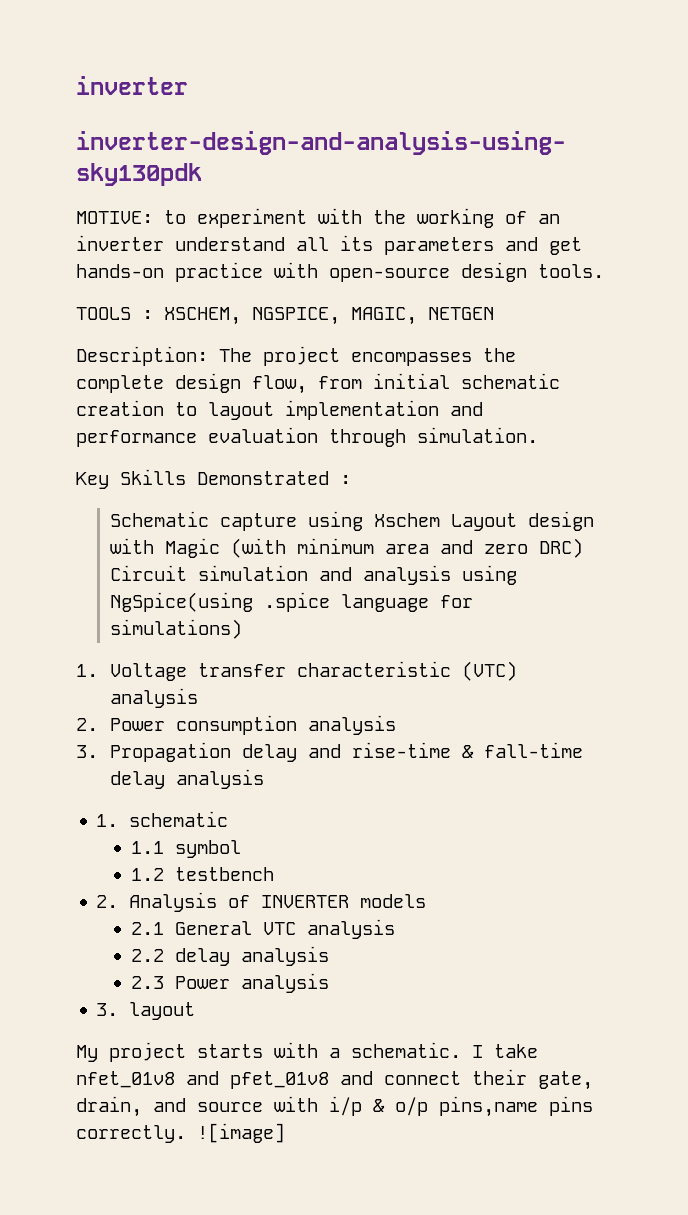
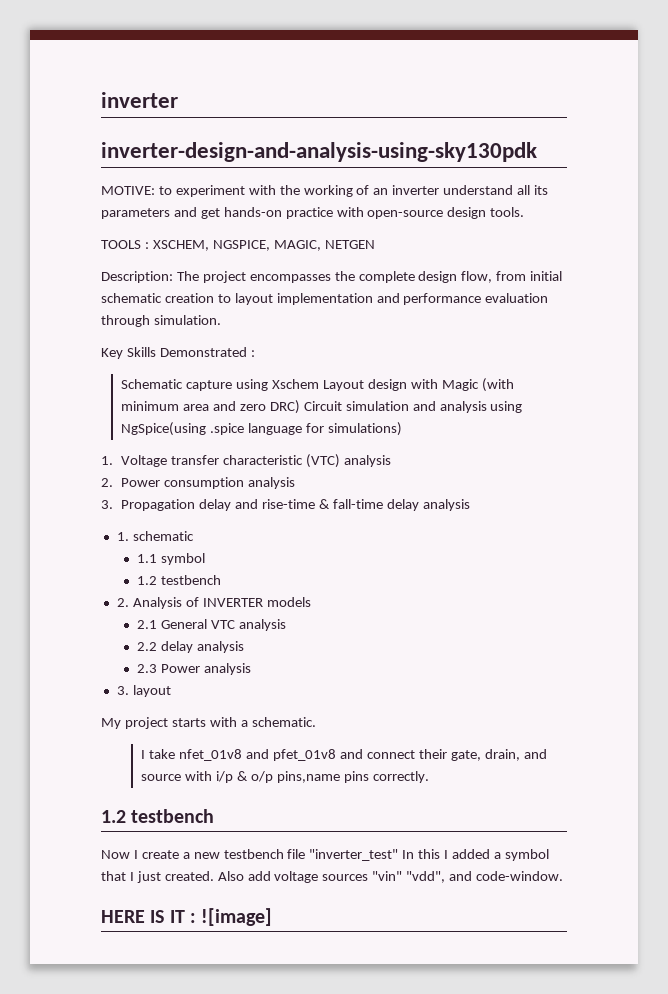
- My project starts with a schematic. I take nfet_01v8 and pfet_01v8 and connect their gate, drain, and source with i/p & o/p pins,name pins correctly. ![image]
+ My project starts with a schematic.
+ I take nfet_01v8 and pfet_01v8 and connect their gate, drain, and source with i/p & o/p pins,name pins correctly.
+ 1.2 testbench
+ Now I create a new testbench file "inverter_test" In this I added a symbol that I just created. Also add voltage sources "vin" "vdd", and code-window.
+ HERE IS IT : ![image]

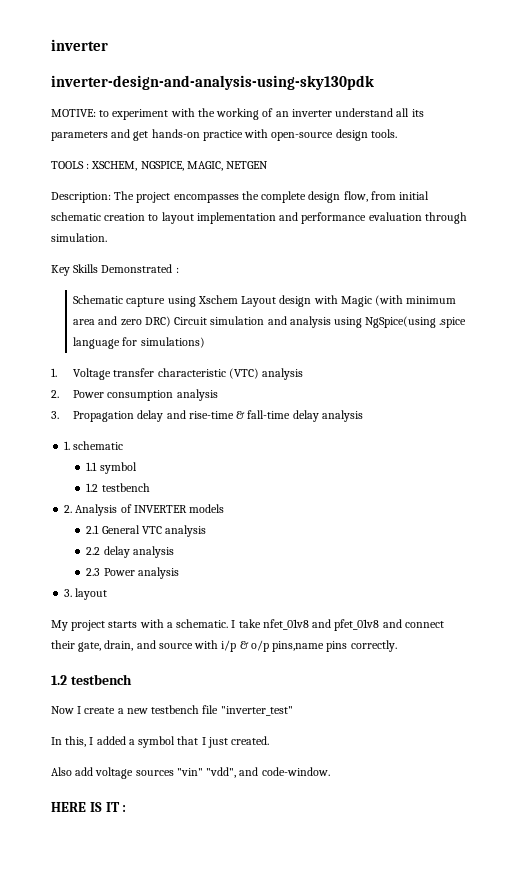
- My project starts with a schematic.
- I take nfet_01v8 and pfet_01v8 and connect their gate, drain, and source with i/p & o/p pins,name pins correctly.
+ My project starts with a schematic. I take nfet_01v8 and pfet_01v8 and connect their gate, drain, and source with i/p & o/p pins,name pins correctly.
- Now I create a new testbench file "inverter_test" In this I added a symbol that I just created. Also add voltage sources "vin" "vdd", and code-window.
+ Now I create a new testbench file "inverter_test"
+ In this, I added a symbol that I just created.
+ Also add voltage sources "vin" "vdd", and code-window.
- HERE IS IT : ![image]
+ HERE IS IT :

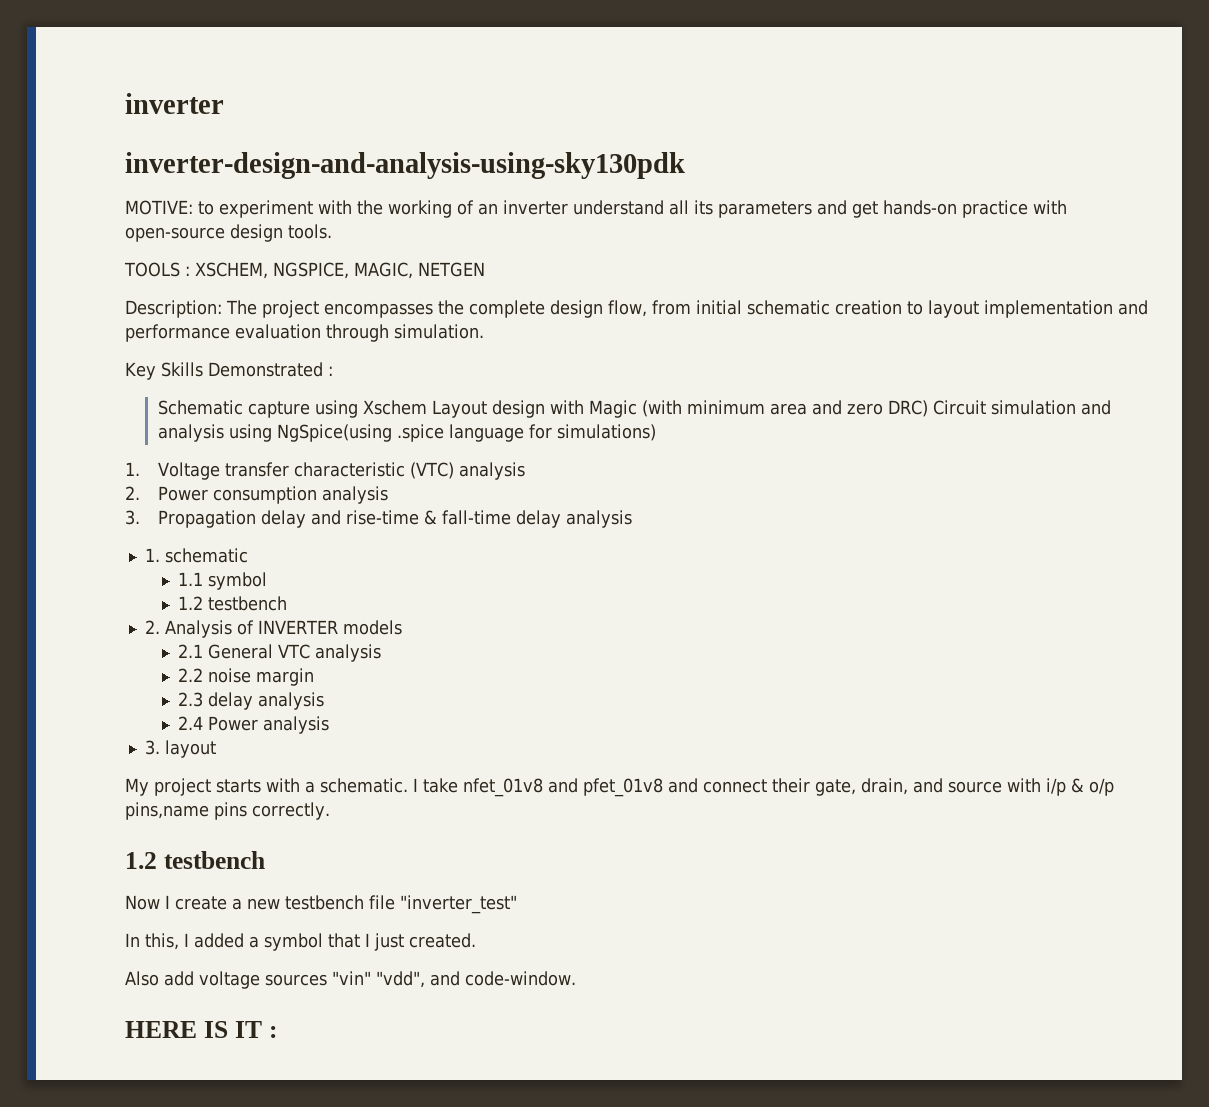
- 2.2 delay analysis
- 2.3 Power analysis
+ 2.2 noise margin
+ 2.3 delay analysis
+ 2.4 Power analysis

